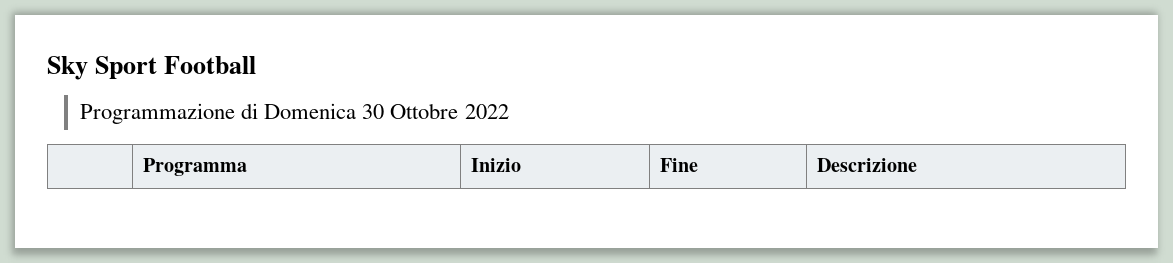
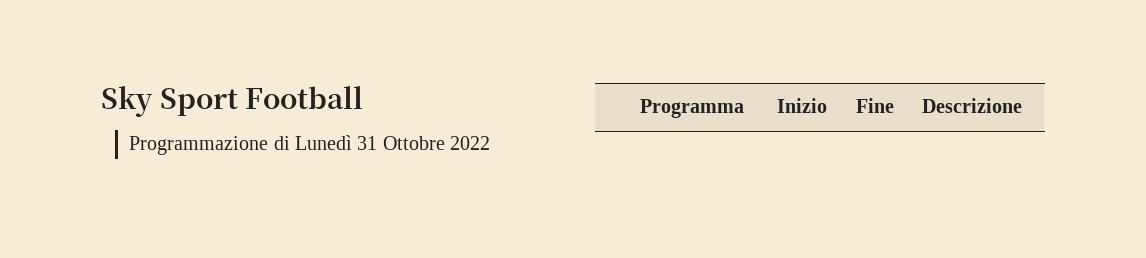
- Programmazione di Domenica 30 Ottobre 2022
+ Programmazione di Lunedì 31 Ottobre 2022

